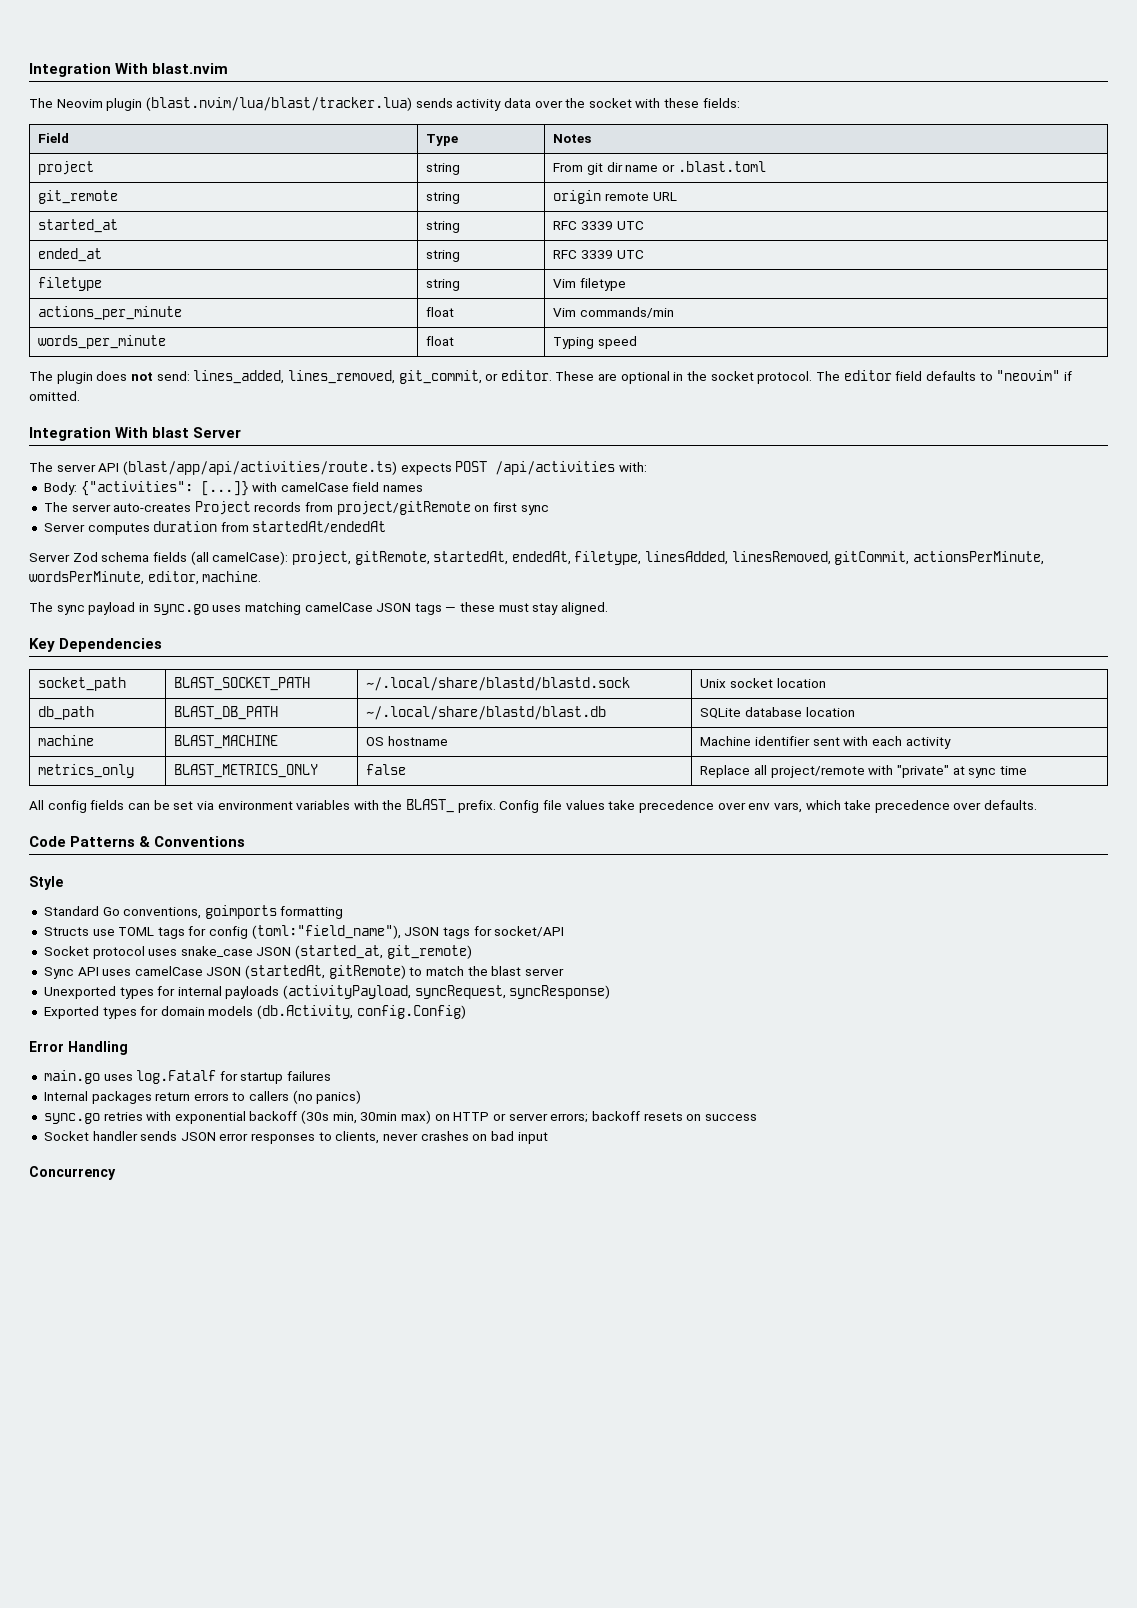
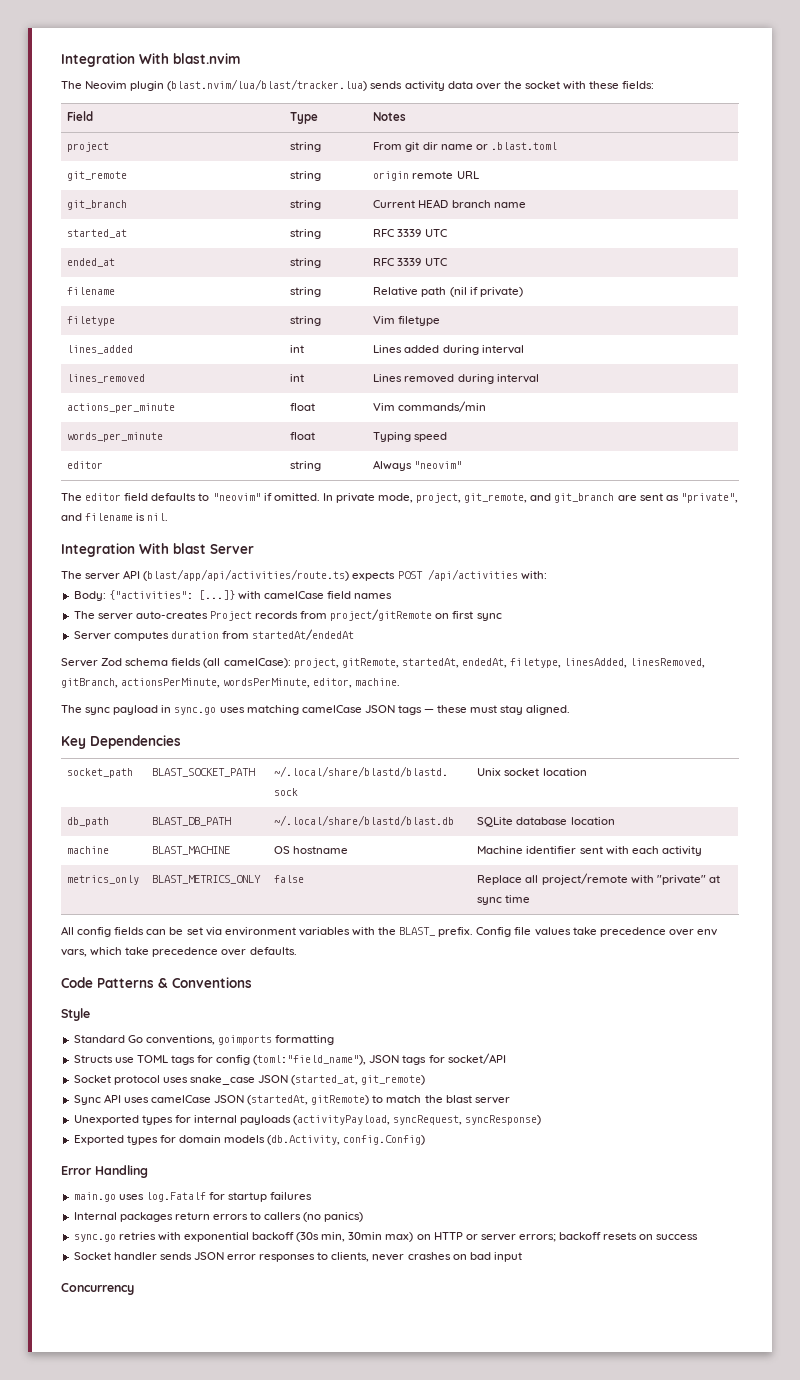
+ git_branch | string | Current HEAD branch name
+ filename | string | Relative path (nil if private)
  filetype | string | Vim filetype
+ lines_added | int | Lines added during interval
+ lines_removed | int | Lines removed during interval
- The plugin does not send: lines_added, lines_removed, git_commit, or editor. These are optional in the socket protocol. The editor field defaults to "neovim" if omitted.
+ editor | string | Always "neovim"
+ The editor field defaults to "neovim" if omitted. In private mode, project, git_remote, and git_branch are sent as "private", and filename is nil.
- Server Zod schema fields (all camelCase): project, gitRemote, startedAt, endedAt, filetype, linesAdded, linesRemoved, gitCommit, actionsPerMinute, wordsPerMinute, editor, machine.
+ Server Zod schema fields (all camelCase): project, gitRemote, startedAt, endedAt, filetype, linesAdded, linesRemoved, gitBranch, actionsPerMinute, wordsPerMinute, editor, machine.

